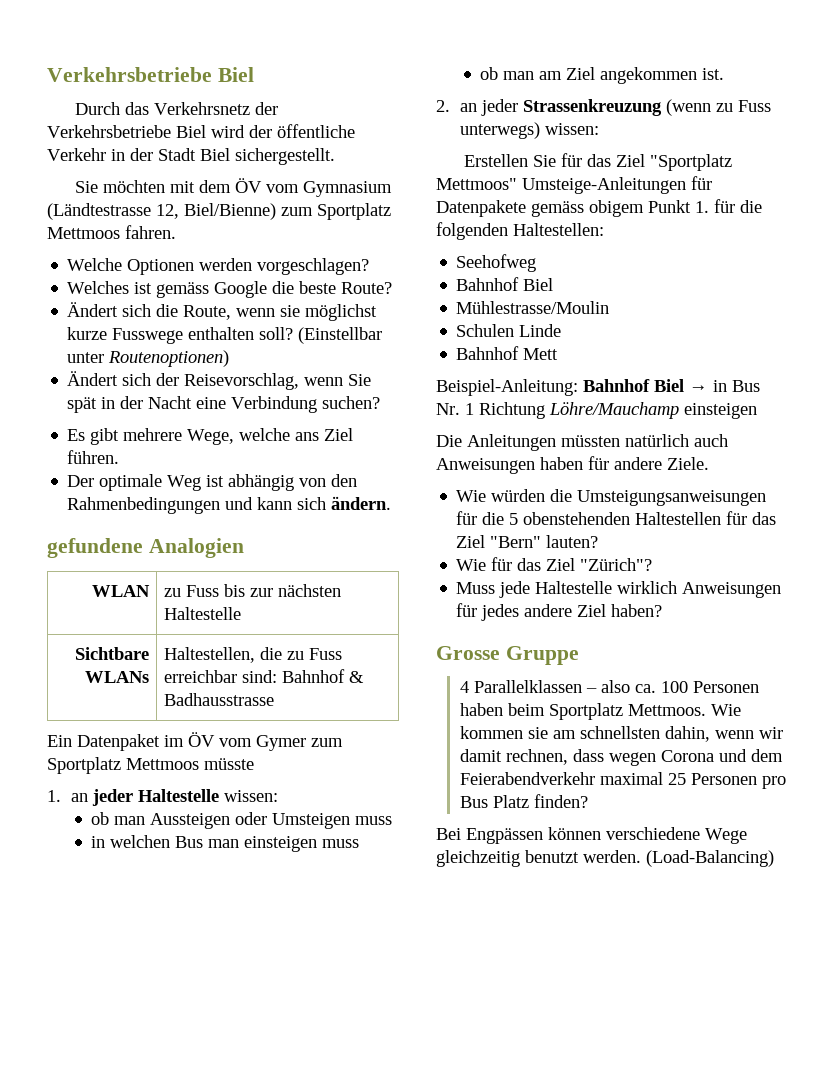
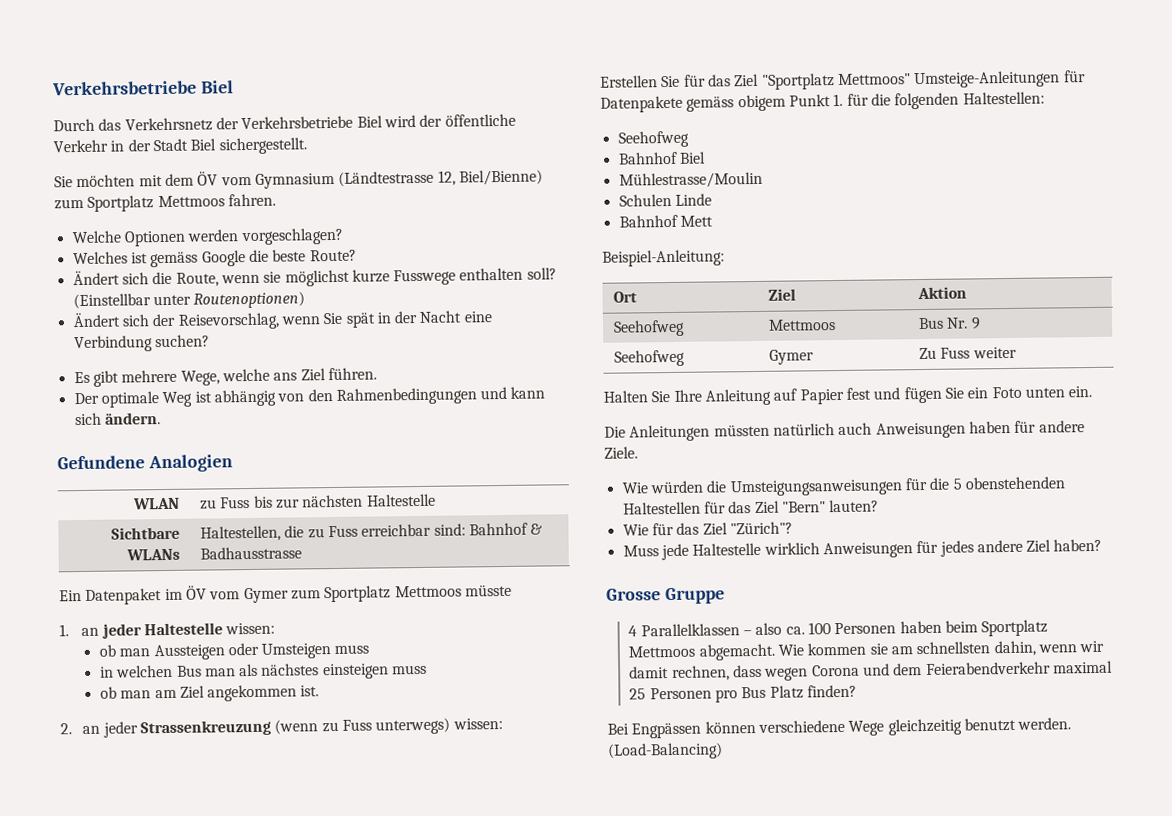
- gefundene Analogien
+ Gefundene Analogien
- in welchen Bus man einsteigen muss
+ in welchen Bus man als nächstes einsteigen muss
- Beispiel-Anleitung: Bahnhof Biel → in Bus Nr. 1 Richtung Löhre/Mauchamp einsteigen
+ Beispiel-Anleitung:
+ Ort | Ziel | Aktion
+ Seehofweg | Mettmoos | Bus Nr. 9
+ Seehofweg | Gymer | Zu Fuss weiter
+ Halten Sie Ihre Anleitung auf Papier fest und fügen Sie ein Foto unten ein.
- 4 Parallelklassen – also ca. 100 Personen haben beim Sportplatz Mettmoos.
+ 4 Parallelklassen – also ca. 100 Personen haben beim Sportplatz Mettmoos abgemacht.

